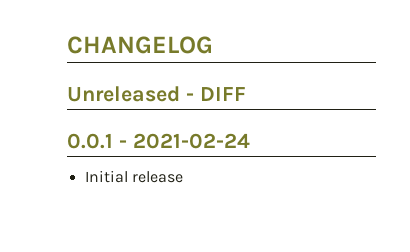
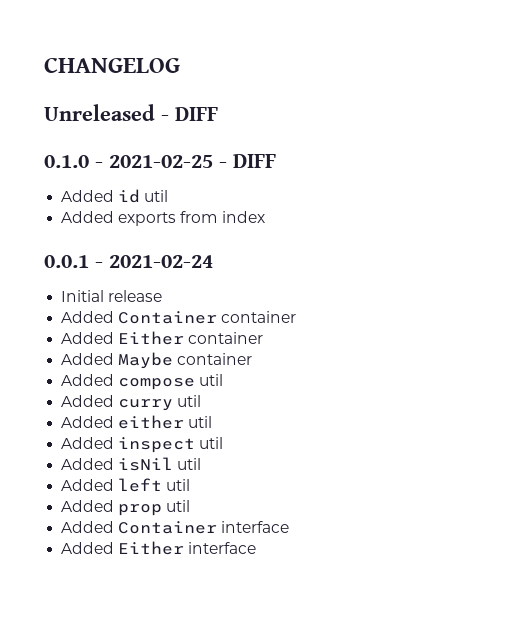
+ 0.1.0 - 2021-02-25 - DIFF
+ Added id util
+ Added exports from index
+ Added Container container
+ Added Either container
+ Added Maybe container
+ Added compose util
+ Added curry util
+ Added either util
+ Added inspect util
+ Added isNil util
+ Added left util
+ Added prop util
+ Added Container interface
+ Added Either interface

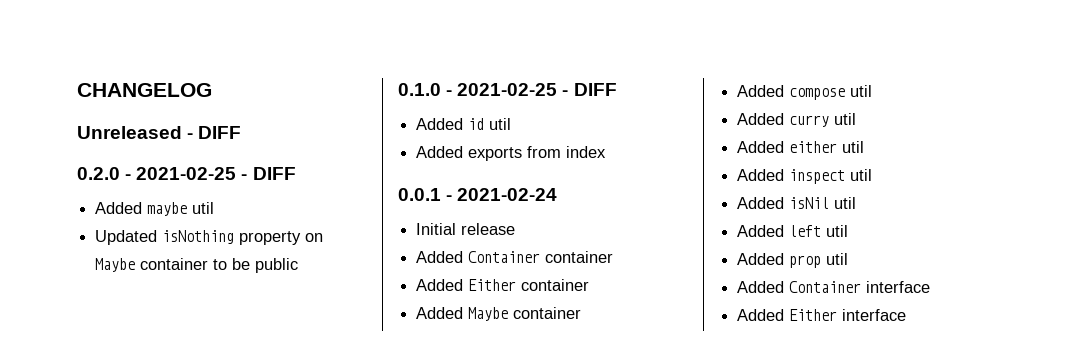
+ 0.2.0 - 2021-02-25 - DIFF
+ Added maybe util
+ Updated isNothing property on Maybe container to be public

